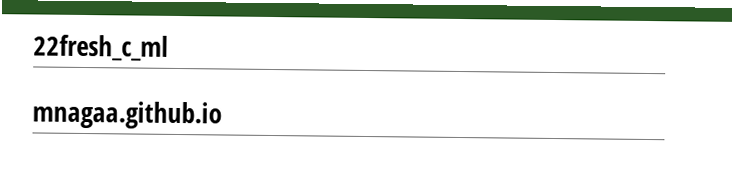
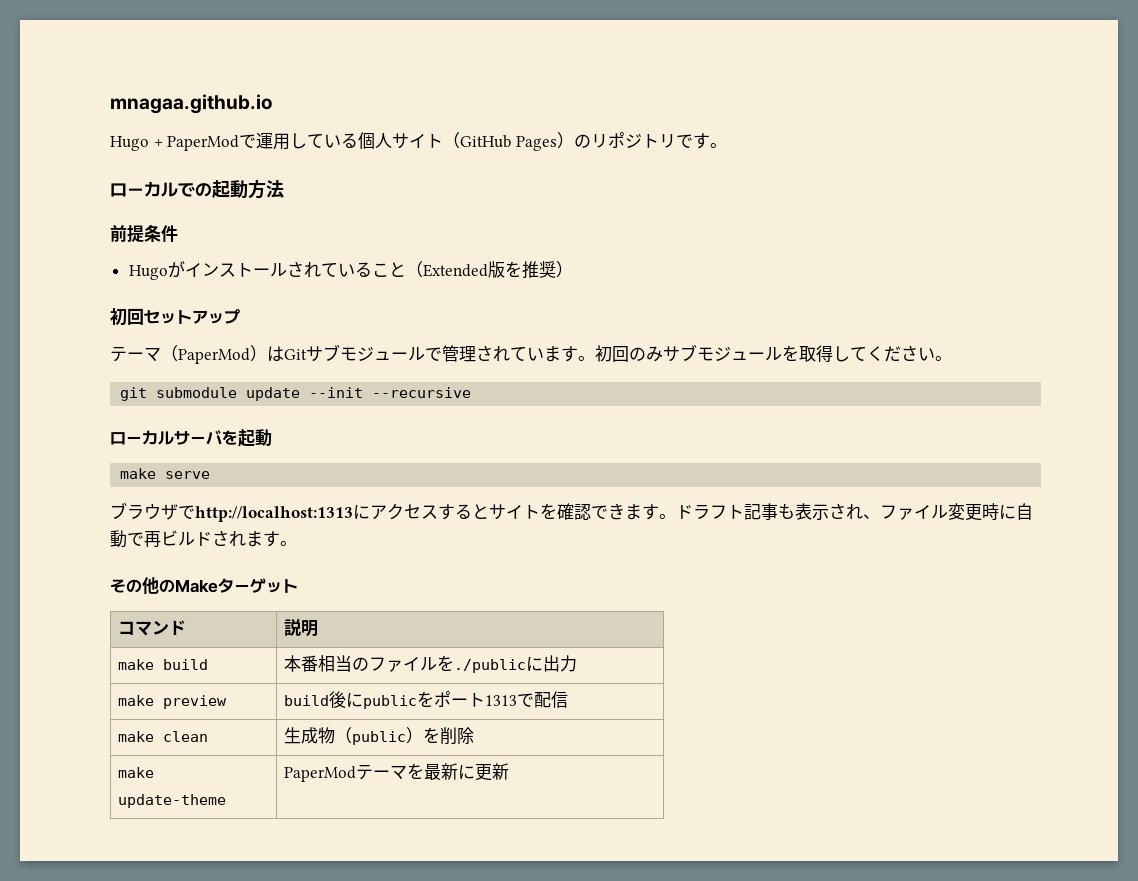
- 22fresh_c_ml
  mnagaa.github.io
+ Hugo + PaperModで運用している個人サイト（GitHub Pages）のリポジトリです。
+ ローカルでの起動方法
+ 前提条件
+ Hugoがインストールされていること（Extended版を推奨）
+ 初回セットアップ
+ テーマ（PaperMod）はGitサブモジュールで管理されています。初回のみサブモジュールを取得してください。
+ git submodule update --init --recursive
+ ローカルサーバを起動
+ make serve
+ ブラウザでhttp://localhost:1313にアクセスするとサイトを確認できます。ドラフト記事も表示され、ファイル変更時に自動で再ビルドされます。
+ その他のMakeターゲット
+ コマンド | 説明
+ make build | 本番相当のファイルを./publicに出力
+ make preview | build後にpublicをポート1313で配信
+ make clean | 生成物（public）を削除
+ make update-theme | PaperModテーマを最新に更新

